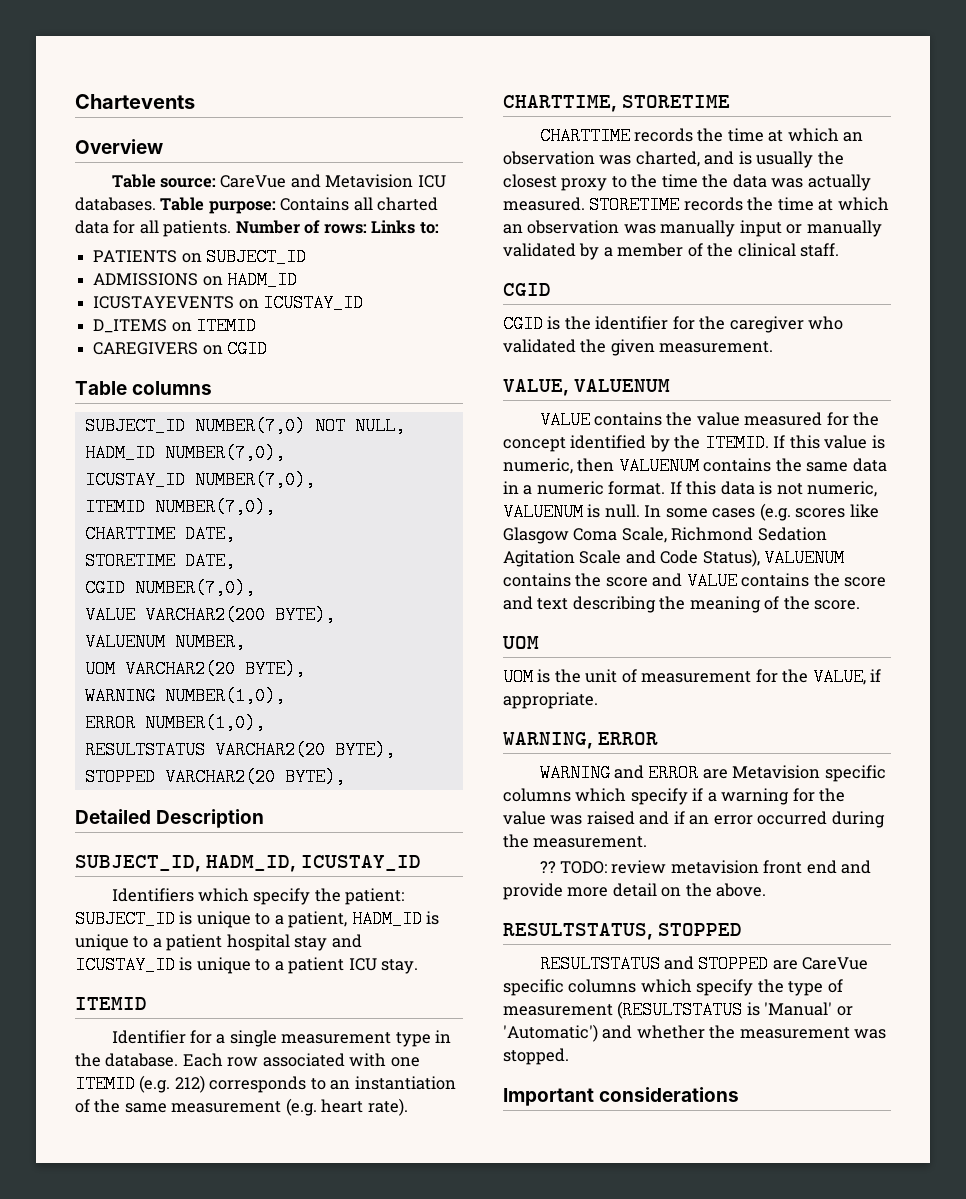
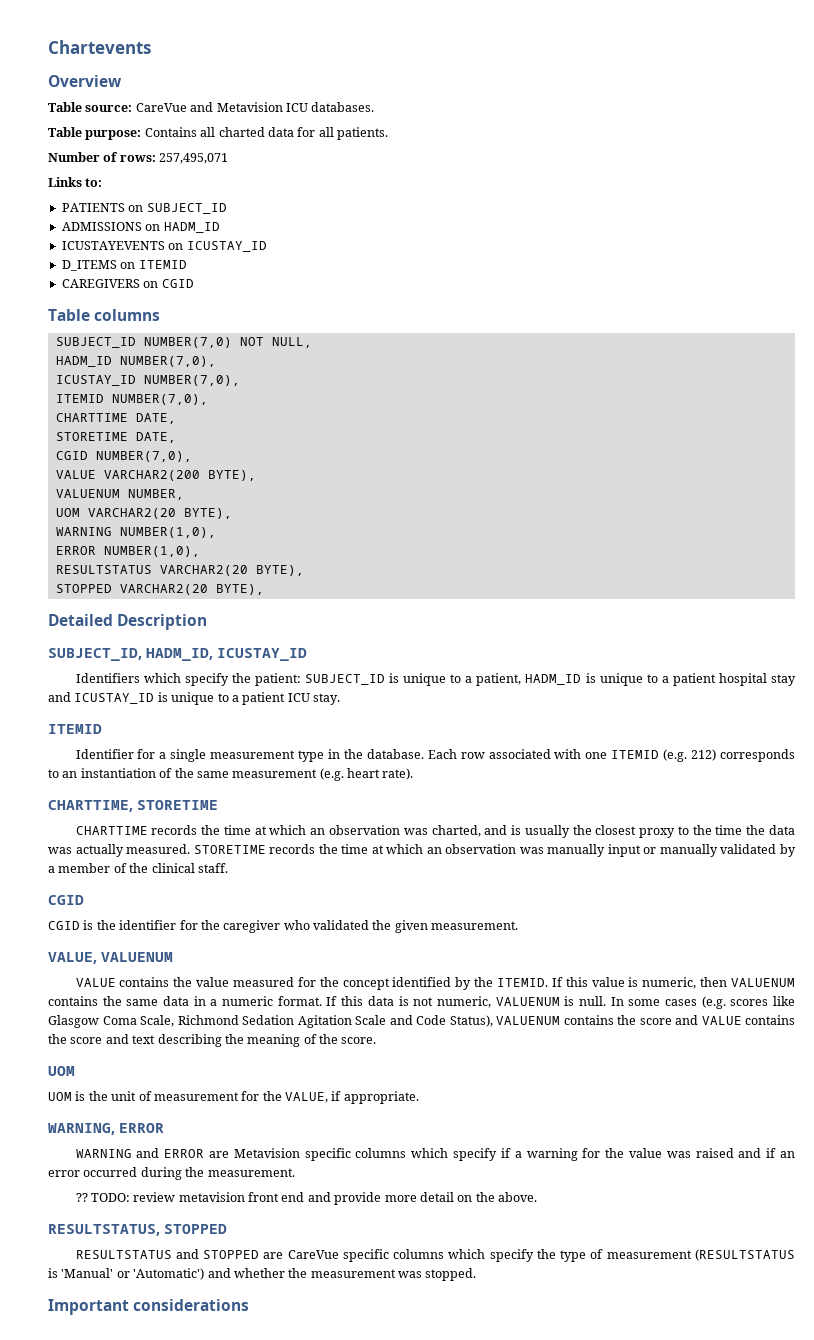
- Table source: CareVue and Metavision ICU databases. Table purpose: Contains all charted data for all patients. Number of rows: Links to:
+ Table source: CareVue and Metavision ICU databases.
+ Table purpose: Contains all charted data for all patients.
+ Number of rows: 257,495,071
+ Links to:

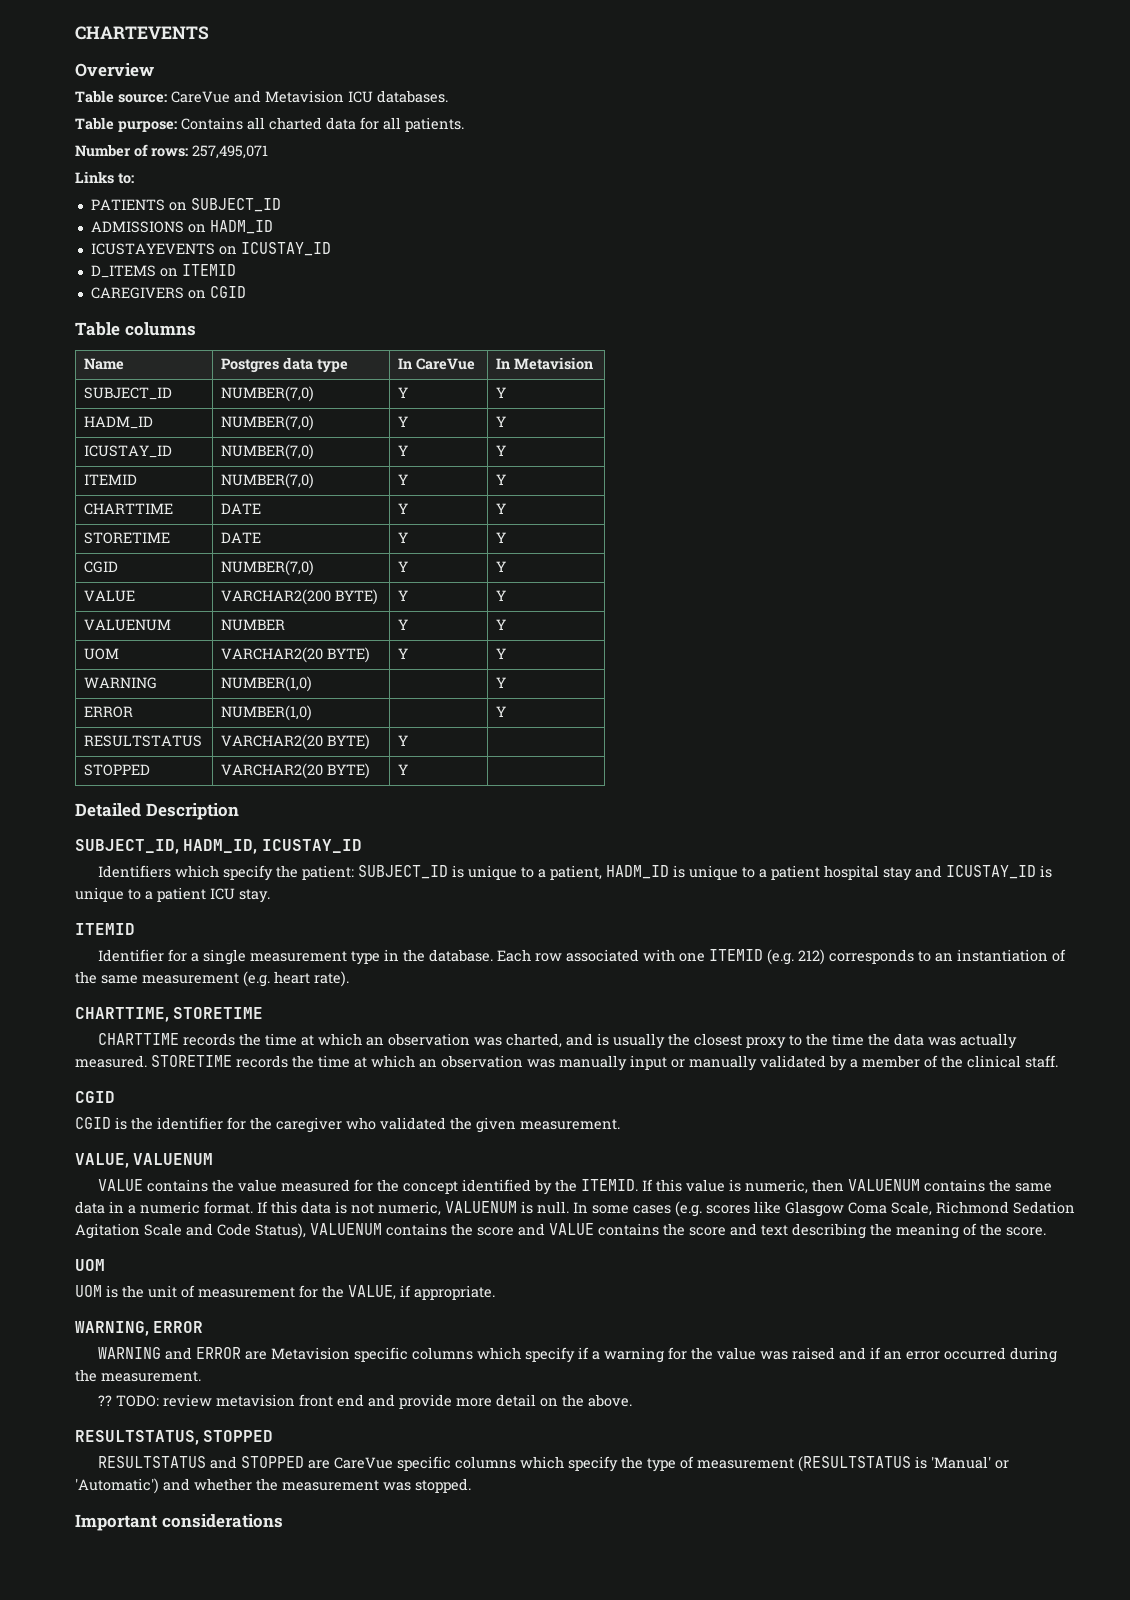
- Chartevents
+ CHARTEVENTS
- SUBJECT_ID NUMBER(7,0) NOT NULL,
- HADM_ID NUMBER(7,0),
- ICUSTAY_ID NUMBER(7,0),
- ITEMID NUMBER(7,0),
- CHARTTIME DATE,
- STORETIME DATE,
- CGID NUMBER(7,0),
- VALUE VARCHAR2(200 BYTE),
- VALUENUM NUMBER,
- UOM VARCHAR2(20 BYTE),
- WARNING NUMBER(1,0),
- ERROR NUMBER(1,0),
- RESULTSTATUS VARCHAR2(20 BYTE),
- STOPPED VARCHAR2(20 BYTE),
+ Name | Postgres data type | In CareVue | In Metavision
+ SUBJECT_ID | NUMBER(7,0) | Y | Y
+ HADM_ID | NUMBER(7,0) | Y | Y
+ ICUSTAY_ID | NUMBER(7,0) | Y | Y
+ ITEMID | NUMBER(7,0) | Y | Y
+ CHARTTIME | DATE | Y | Y
+ STORETIME | DATE | Y | Y
+ CGID | NUMBER(7,0) | Y | Y
+ VALUE | VARCHAR2(200 BYTE) | Y | Y
+ VALUENUM | NUMBER | Y | Y
+ UOM | VARCHAR2(20 BYTE) | Y | Y
+ WARNING | NUMBER(1,0) | | Y
+ ERROR | NUMBER(1,0) | | Y
+ RESULTSTATUS | VARCHAR2(20 BYTE) | Y |
+ STOPPED | VARCHAR2(20 BYTE) | Y |

